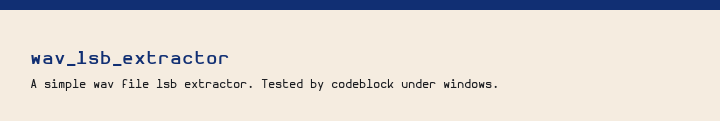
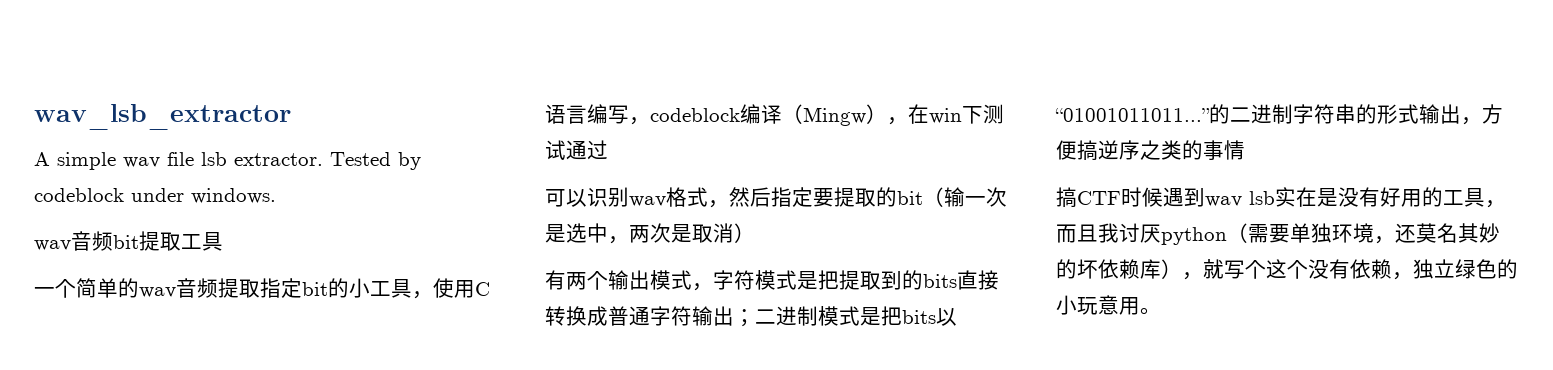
+ wav音频bit提取工具
+ 一个简单的wav音频提取指定bit的小工具，使用C语言编写，codeblock编译（Mingw），在win下测试通过
+ 可以识别wav格式，然后指定要提取的bit（输一次是选中，两次是取消）
+ 有两个输出模式，字符模式是把提取到的bits直接转换成普通字符输出；二进制模式是把bits以“01001011011...”的二进制字符串的形式输出，方便搞逆序之类的事情
+ 搞CTF时候遇到wav lsb实在是没有好用的工具，而且我讨厌python（需要单独环境，还莫名其妙的坏依赖库），就写个这个没有依赖，独立绿色的小玩意用。

